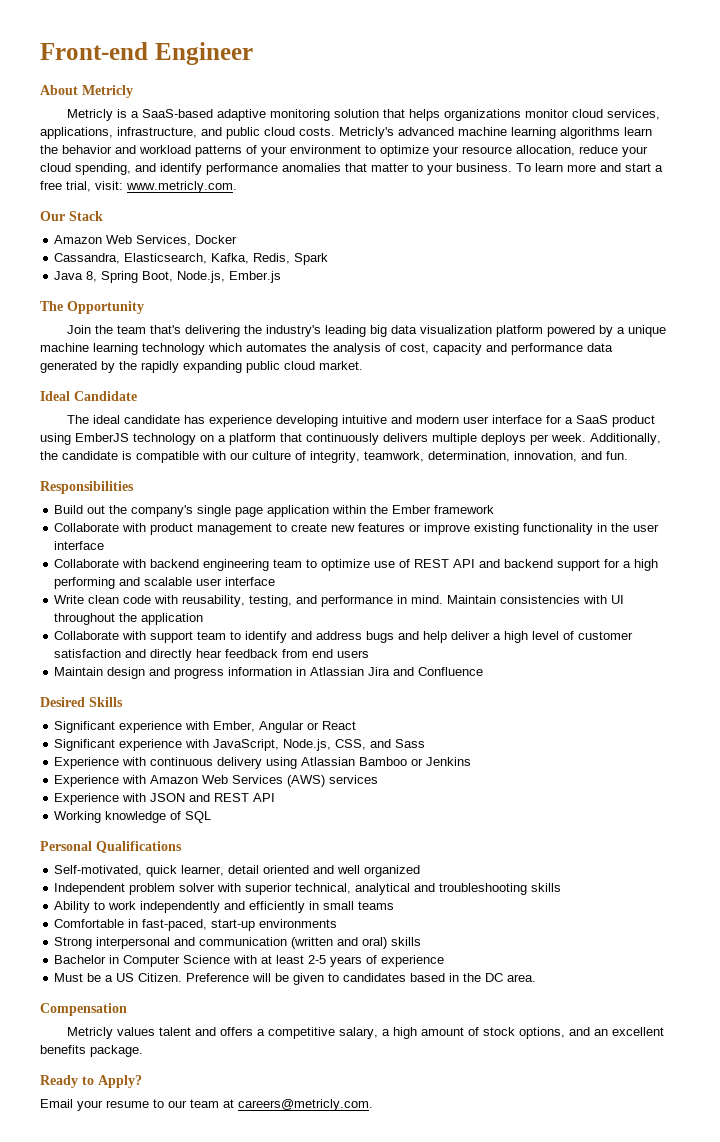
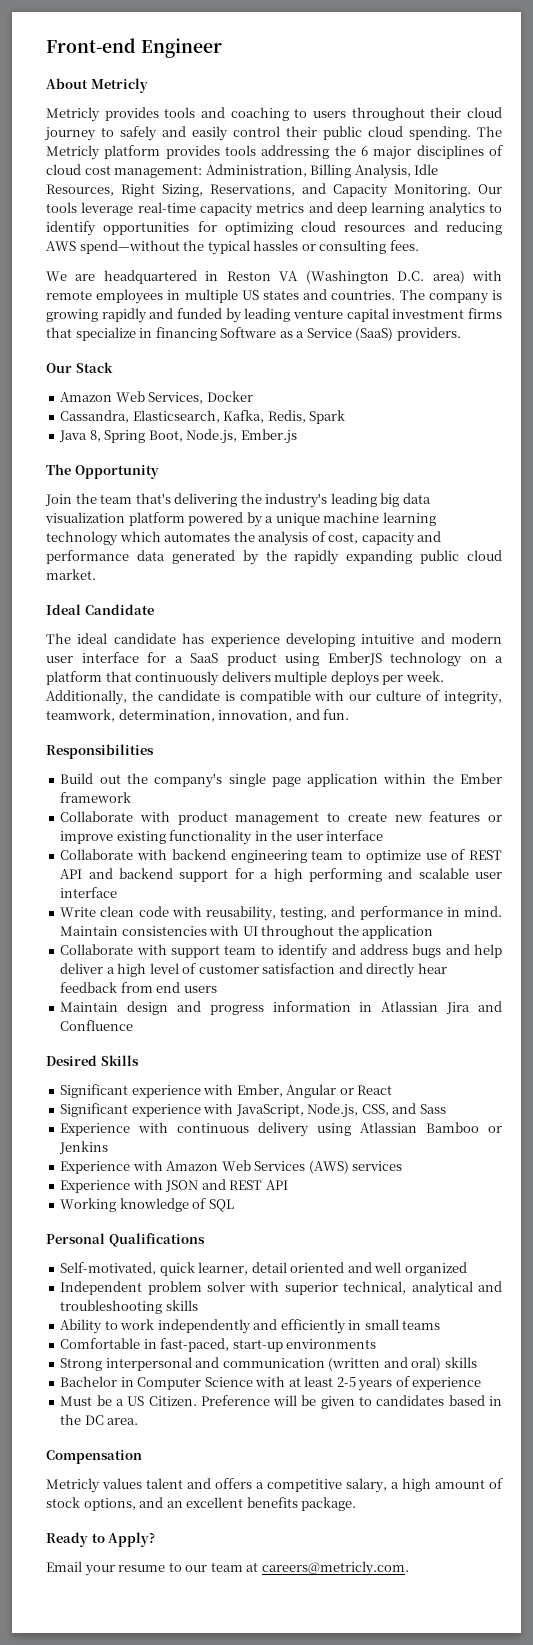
- Metricly is a SaaS-based adaptive monitoring solution that helps organizations monitor cloud services, applications, infrastructure, and public cloud costs. Metricly's advanced machine learning algorithms learn the behavior and workload patterns of your environment to optimize your resource allocation, reduce your cloud spending, and identify performance anomalies that matter to your business. To learn more and start a free trial, visit: www.metricly.com.
+ Metricly provides tools and coaching to users throughout their cloud journey to safely and easily control their public cloud spending. The Metricly platform provides tools addressing the 6 major disciplines of cloud cost management: Administration, Billing Analysis, Idle Resources, Right Sizing, Reservations, and Capacity Monitoring. Our tools leverage real-time capacity metrics and deep learning analytics to identify opportunities for optimizing cloud resources and reducing AWS spend—without the typical hassles or consulting fees.
+ We are headquartered in Reston VA (Washington D.C. area) with remote employees in multiple US states and countries. The company is growing rapidly and funded by leading venture capital investment firms that specialize in financing Software as a Service (SaaS) providers.

